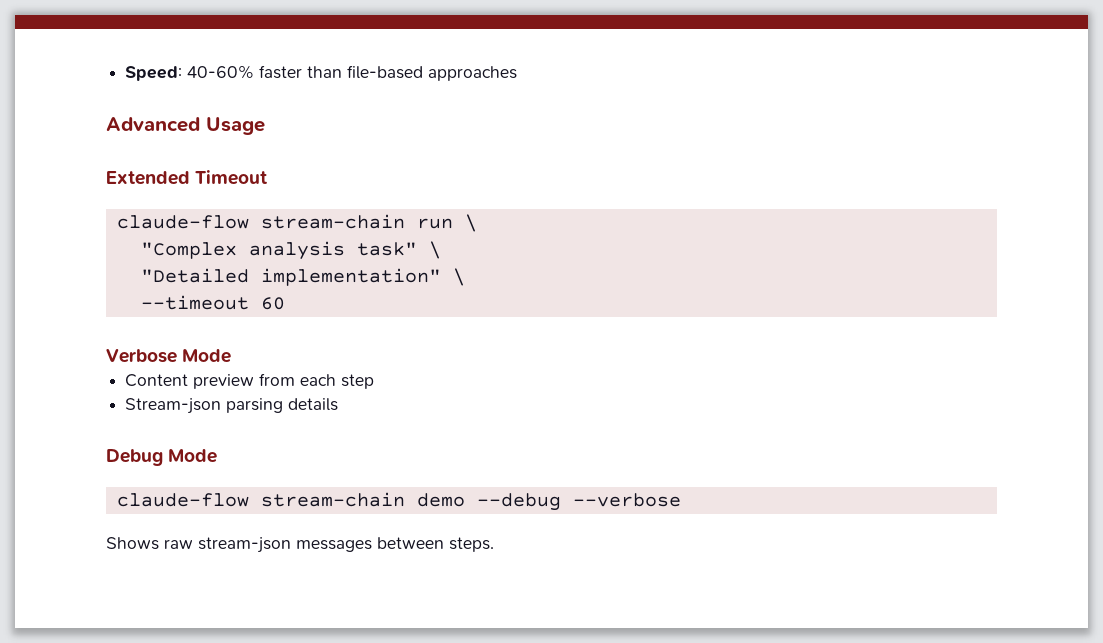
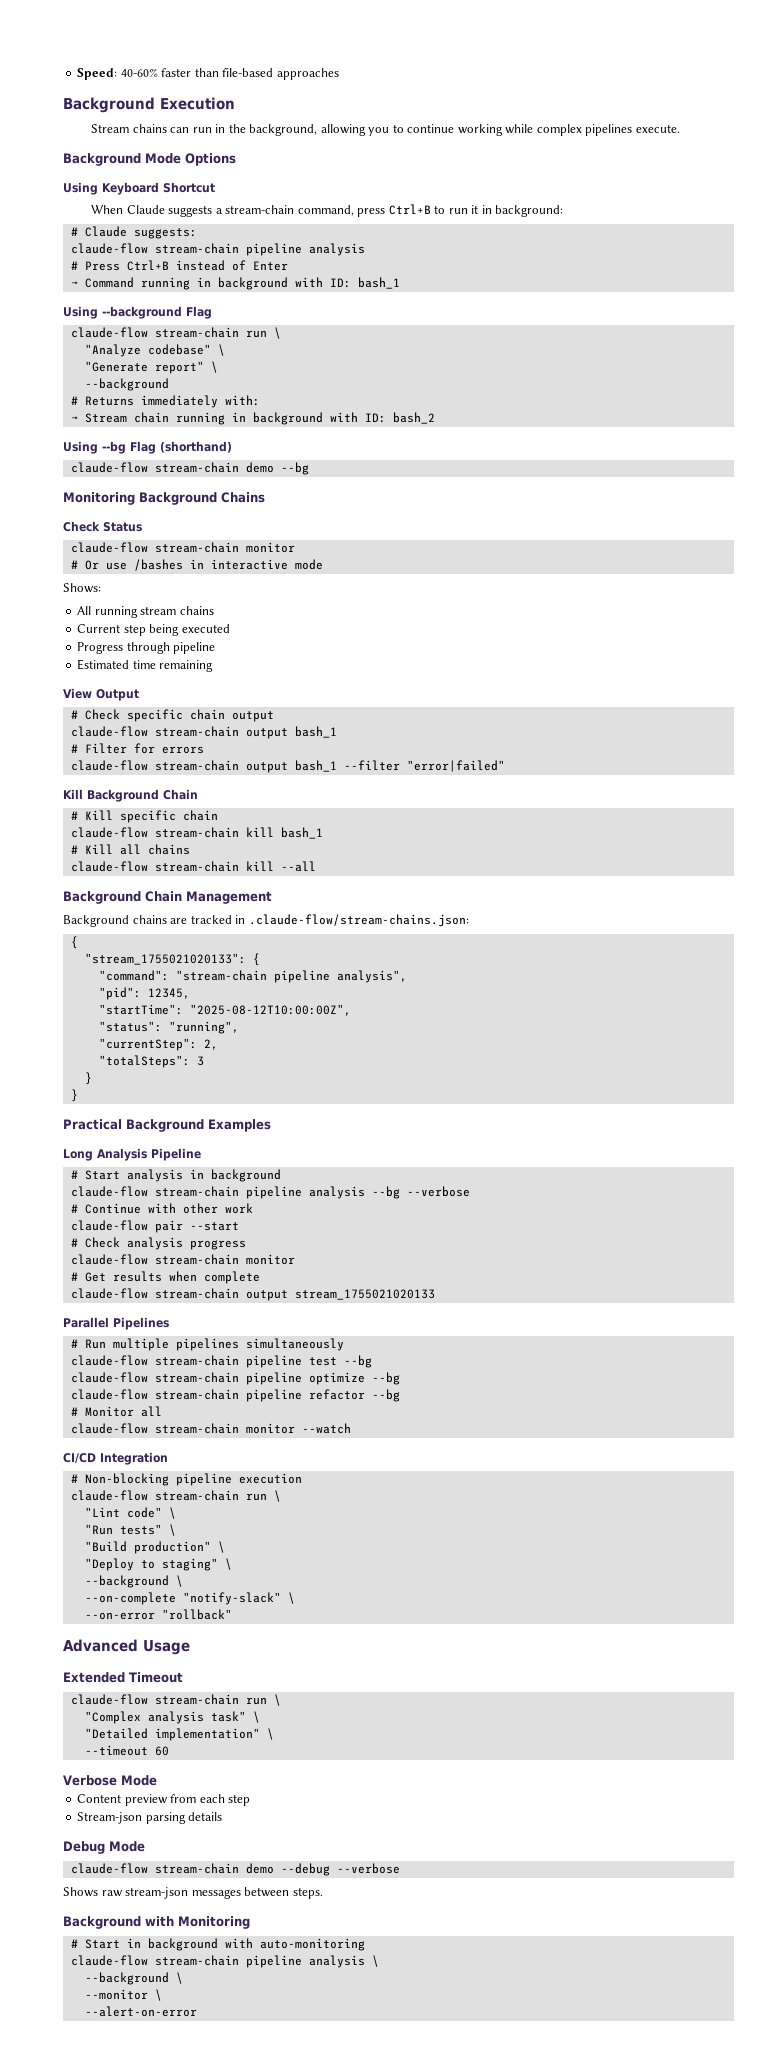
+ Background Execution
+ Stream chains can run in the background, allowing you to continue working while complex pipelines execute.
+ Background Mode Options
+ Using Keyboard Shortcut
+ When Claude suggests a stream-chain command, press Ctrl+B to run it in background:
+ # Claude suggests:
+ claude-flow stream-chain pipeline analysis
+ # Press Ctrl+B instead of Enter
+ → Command running in background with ID: bash_1
+ Using --background Flag
+ claude-flow stream-chain run \
+ "Analyze codebase" \
+ "Generate report" \
+ --background
+ # Returns immediately with:
+ → Stream chain running in background with ID: bash_2
+ Using --bg Flag (shorthand)
+ claude-flow stream-chain demo --bg
+ Monitoring Background Chains
+ Check Status
+ claude-flow stream-chain monitor
+ # Or use /bashes in interactive mode
+ Shows:
+ All running stream chains
+ Current step being executed
+ Progress through pipeline
+ Estimated time remaining
+ View Output
+ # Check specific chain output
+ claude-flow stream-chain output bash_1
+ # Filter for errors
+ claude-flow stream-chain output bash_1 --filter "error|failed"
+ Kill Background Chain
+ # Kill specific chain
+ claude-flow stream-chain kill bash_1
+ # Kill all chains
+ claude-flow stream-chain kill --all
+ Background Chain Management
+ Background chains are tracked in .claude-flow/stream-chains.json:
+ {
+ "stream_1755021020133": {
+ "command": "stream-chain pipeline analysis",
+ "pid": 12345,
+ "startTime": "2025-08-12T10:00:00Z",
+ "status": "running",
+ "currentStep": 2,
+ "totalSteps": 3
+ }
+ }
+ Practical Background Examples
+ Long Analysis Pipeline
+ # Start analysis in background
+ claude-flow stream-chain pipeline analysis --bg --verbose
+ # Continue with other work
+ claude-flow pair --start
+ # Check analysis progress
+ claude-flow stream-chain monitor
+ # Get results when complete
+ claude-flow stream-chain output stream_1755021020133
+ Parallel Pipelines
+ # Run multiple pipelines simultaneously
+ claude-flow stream-chain pipeline test --bg
+ claude-flow stream-chain pipeline optimize --bg
+ claude-flow stream-chain pipeline refactor --bg
+ # Monitor all
+ claude-flow stream-chain monitor --watch
+ CI/CD Integration
+ # Non-blocking pipeline execution
+ claude-flow stream-chain run \
+ "Lint code" \
+ "Run tests" \
+ "Build production" \
+ "Deploy to staging" \
+ --background \
+ --on-complete "notify-slack" \
+ --on-error "rollback"
+ Background with Monitoring
+ # Start in background with auto-monitoring
+ claude-flow stream-chain pipeline analysis \
+ --background \
+ --monitor \
+ --alert-on-error

